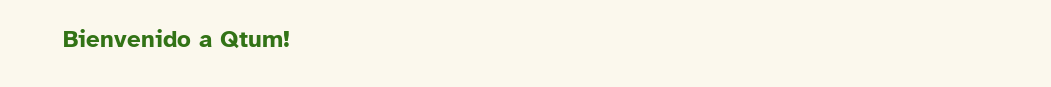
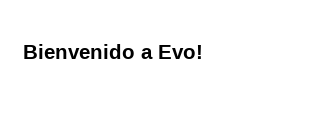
- Bienvenido a Qtum!
+ Bienvenido a Evo!

